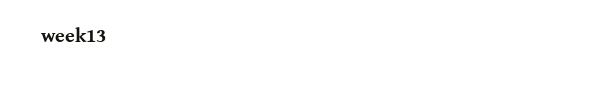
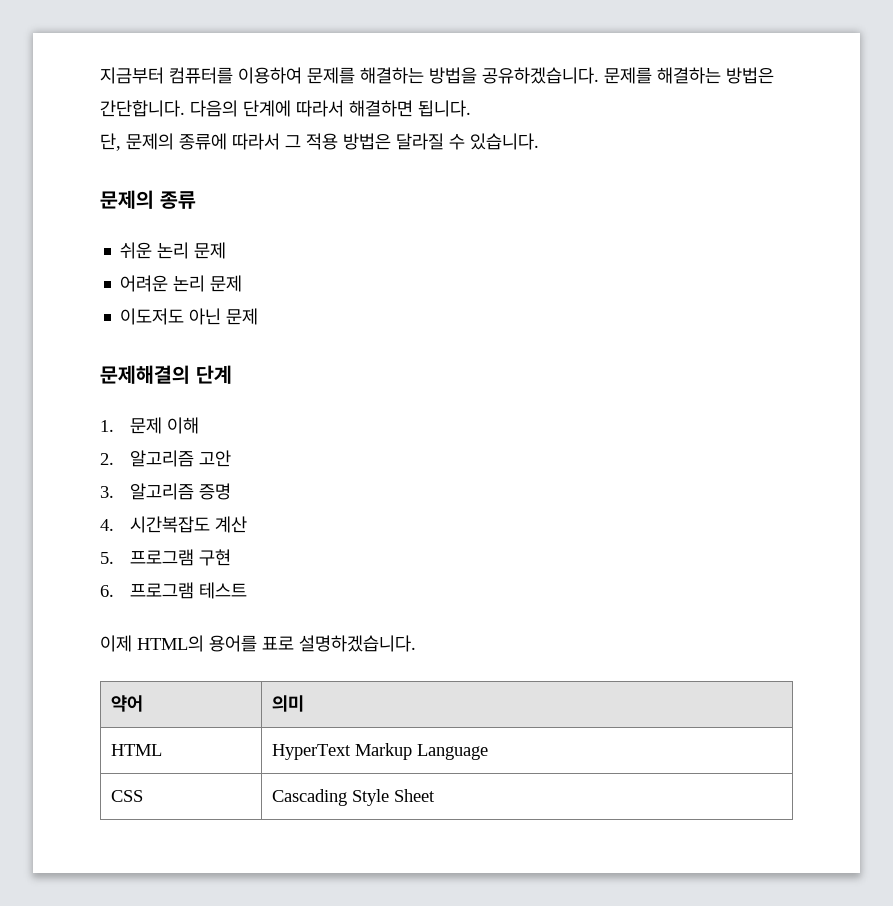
- week13
+ 지금부터 컴퓨터를 이용하여 문제를 해결하는 방법을 공유하겠습니다. 문제를 해결하는 방법은 간단합니다. 다음의 단계에 따라서 해결하면 됩니다.
+ 단, 문제의 종류에 따라서 그 적용 방법은 달라질 수 있습니다.
+ 문제의 종류
+ 쉬운 논리 문제
+ 어려운 논리 문제
+ 이도저도 아닌 문제
+ 문제해결의 단계
+ 1. 문제 이해
+ 2. 알고리즘 고안
+ 3. 알고리즘 증명
+ 4. 시간복잡도 계산
+ 5. 프로그램 구현
+ 6. 프로그램 테스트
+ 이제 HTML의 용어를 표로 설명하겠습니다.
+ 약어 | 의미
+ HTML | HyperText Markup Language
+ CSS | Cascading Style Sheet

